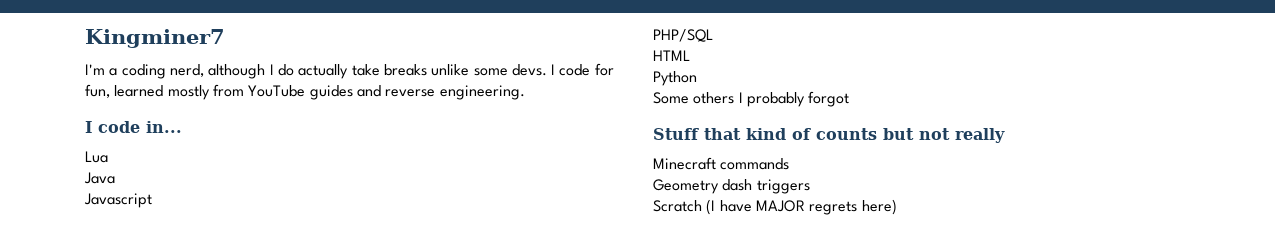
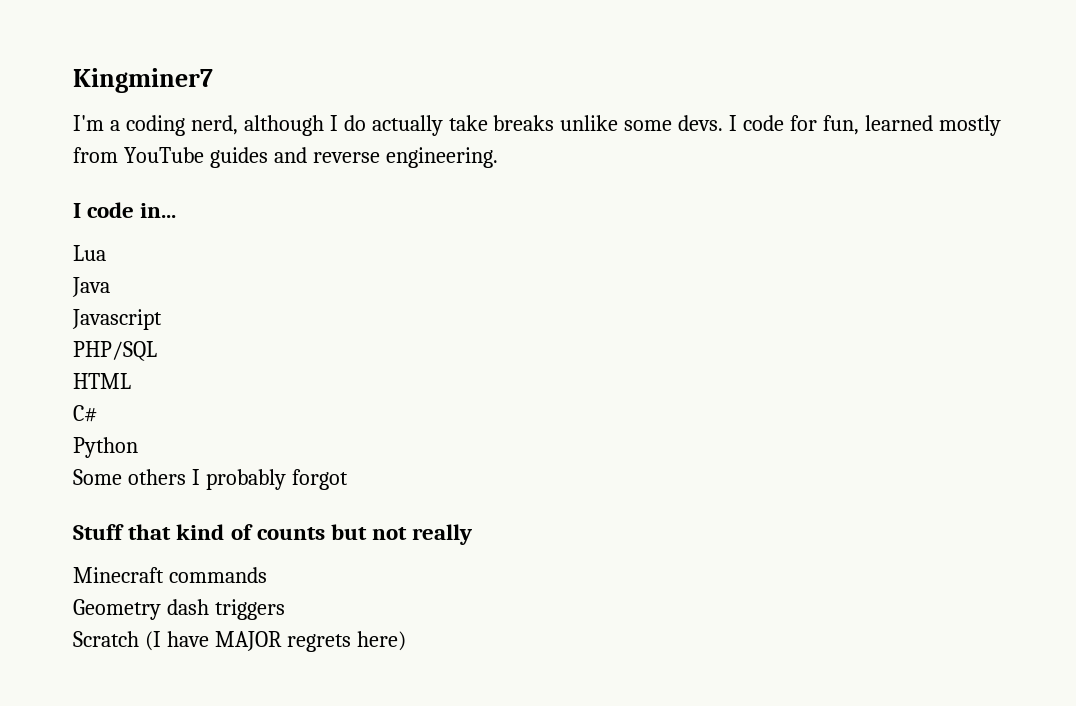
+ C#

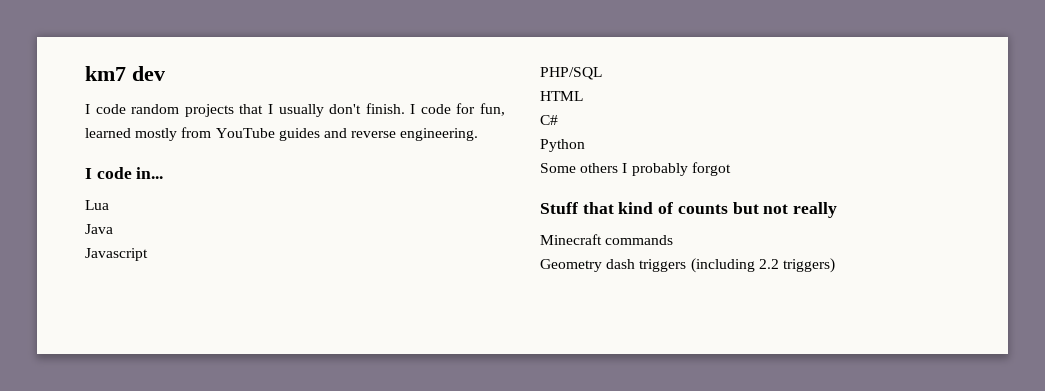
- Kingminer7
- I'm a coding nerd, although I do actually take breaks unlike some devs.
+ km7 dev
+ I code random projects that I usually don't finish.
- Geometry dash triggers
- Scratch (I have MAJOR regrets here)
+ Geometry dash triggers (including 2.2 triggers)

